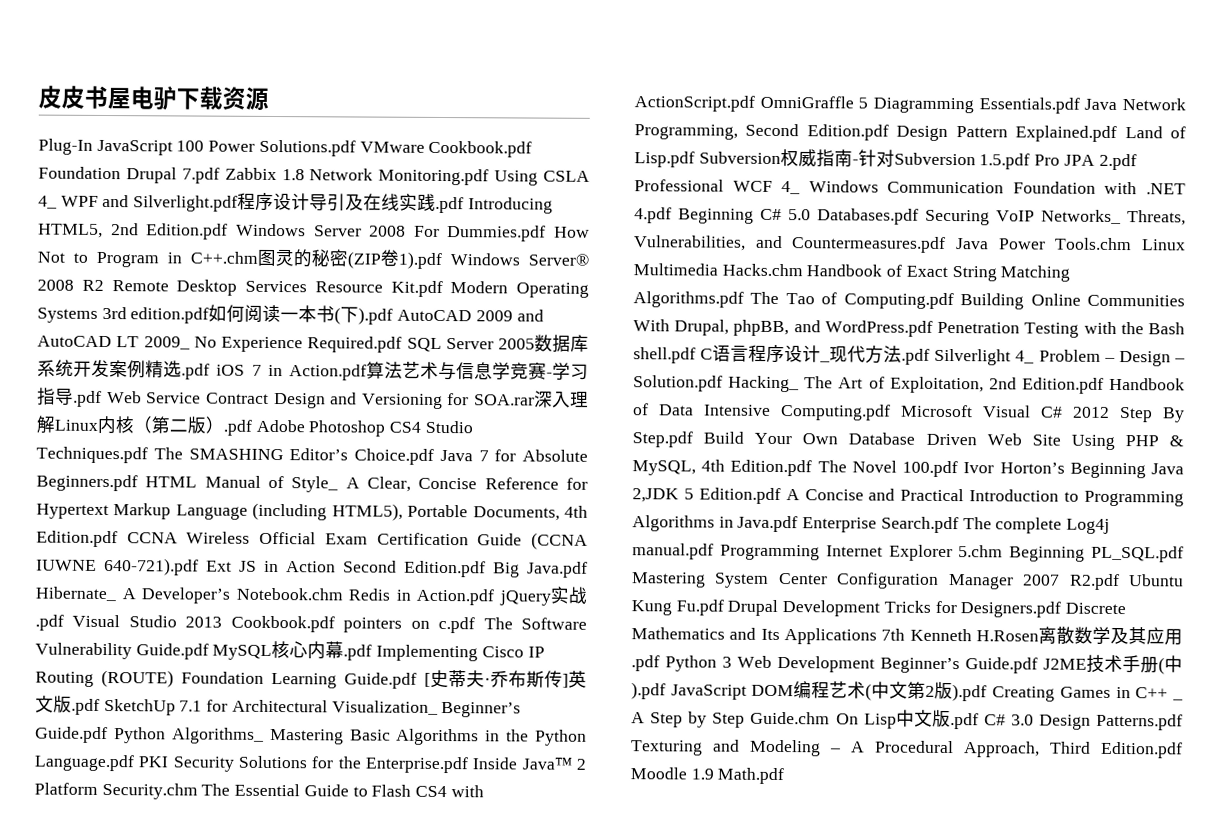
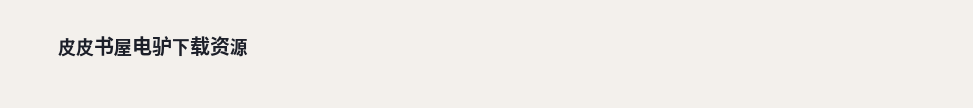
- Plug-In JavaScript 100 Power Solutions.pdf VMware Cookbook.pdf Foundation Drupal 7.pdf Zabbix 1.8 Network Monitoring.pdf Using CSLA 4_ WPF and Silverlight.pdf程序设计导引及在线实践.pdf Introducing HTML5, 2nd Edition.pdf Windows Server 2008 For Dummies.pdf How Not to Program in C++.chm图灵的秘密(ZIP卷1).pdf Windows Server® 2008 R2 Remote Desktop Services Resource Kit.pdf Modern Operating Systems 3rd edition.pdf如何阅读一本书(下).pdf AutoCAD 2009 and AutoCAD LT 2009_ No Experience Required.pdf SQL Server 2005数据库系统开发案例精选.pdf iOS 7 in Action.pdf算法艺术与信息学竞赛-学习指导.pdf Web Service Contract Design and Versioning for SOA.rar深入理解Linux内核（第二版）.pdf Adobe Photoshop CS4 Studio Techniques.pdf The SMASHING Editor’s Choice.pdf Java 7 for Absolute Beginners.pdf HTML Manual of Style_ A Clear, Concise Reference for Hypertext Markup Language (including HTML5), Portable Documents, 4th Edition.pdf CCNA Wireless Official Exam Certification Guide (CCNA IUWNE 640-721).pdf Ext JS in Action Second Edition.pdf Big Java.pdf Hibernate_ A Developer’s Notebook.chm Redis in Action.pdf jQuery实战.pdf Visual Studio 2013 Cookbook.pdf pointers on c.pdf The Software Vulnerability Guide.pdf MySQL核心内幕.pdf Implementing Cisco IP Routing (ROUTE) Foundation Learning Guide.pdf [史蒂夫·乔布斯传]英文版.pdf SketchUp 7.1 for Architectural Visualization_ Beginner’s Guide.pdf Python Algorithms_ Mastering Basic Algorithms in the Python Language.pdf PKI Security Solutions for the Enterprise.pdf Inside Java™ 2 Platform Security.chm The Essential Guide to Flash CS4 with ActionScript.pdf OmniGraffle 5 Diagramming Essentials.pdf Java Network Programming, Second Edition.pdf Design Pattern Explained.pdf Land of Lisp.pdf Subversion权威指南-针对Subversion 1.5.pdf Pro JPA 2.pdf Professional WCF 4_ Windows Communication Foundation with .NET 4.pdf Beginning C# 5.0 Databases.pdf Securing VoIP Networks_ Threats, Vulnerabilities, and Countermeasures.pdf Java Power Tools.chm Linux Multimedia Hacks.chm Handbook of Exact String Matching Algorithms.pdf The Tao of Computing.pdf Building Online Communities With Drupal, phpBB, and WordPress.pdf Penetration Testing with the Bash shell.pdf C语言程序设计_现代方法.pdf Silverlight 4_ Problem – Design – Solution.pdf Hacking_ The Art of Exploitation, 2nd Edition.pdf Handbook of Data Intensive Computing.pdf Microsoft Visual C# 2012 Step By Step.pdf Build Your Own Database Driven Web Site Using PHP & MySQL, 4th Edition.pdf The Novel 100.pdf Ivor Horton’s Beginning Java 2,JDK 5 Edition.pdf A Concise and Practical Introduction to Programming Algorithms in Java.pdf Enterprise Search.pdf The complete Log4j manual.pdf Programming Internet Explorer 5.chm Beginning PL_SQL.pdf Mastering System Center Configuration Manager 2007 R2.pdf Ubuntu Kung Fu.pdf Drupal Development Tricks for Designers.pdf Discrete Mathematics and Its Applications 7th Kenneth H.Rosen离散数学及其应用.pdf Python 3 Web Development Beginner’s Guide.pdf J2ME技术手册(中).pdf JavaScript DOM编程艺术(中文第2版).pdf Creating Games in C++ _ A Step by Step Guide.chm On Lisp中文版.pdf C# 3.0 Design Patterns.pdf Texturing and Modeling – A Procedural Approach, Third Edition.pdf Moodle 1.9 Math.pdf

